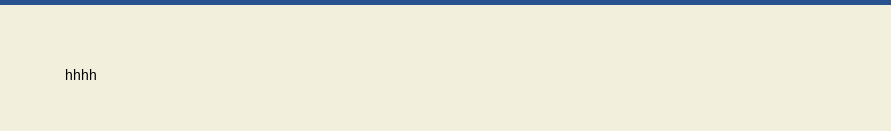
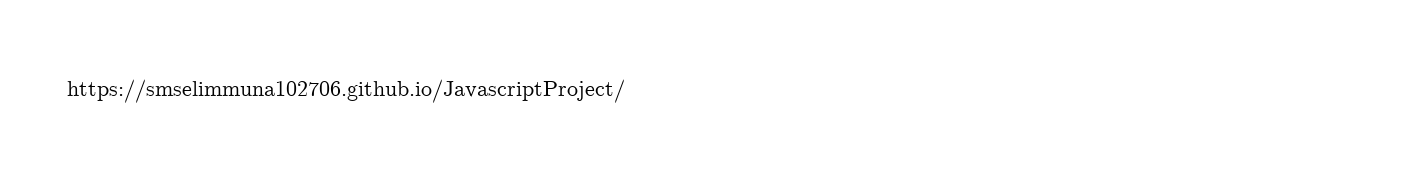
- hhhh
+ https://smselimmuna102706.github.io/JavascriptProject/

